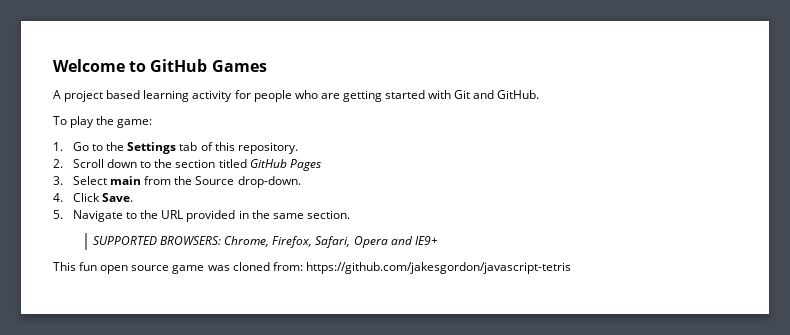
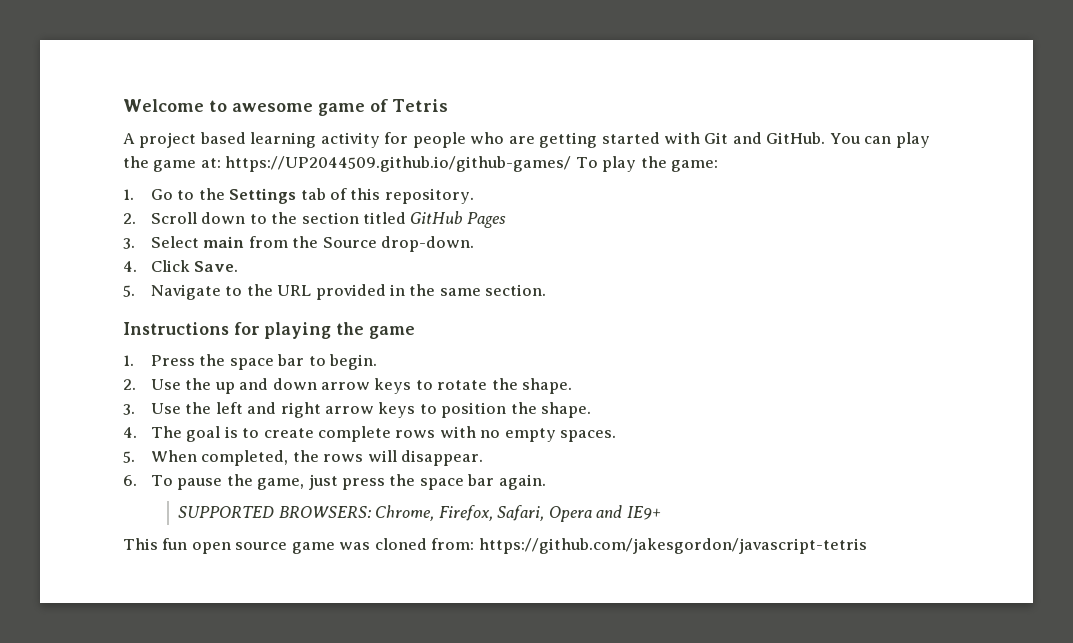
- Welcome to GitHub Games
+ Welcome to awesome game of Tetris
- A project based learning activity for people who are getting started with Git and GitHub.
- To play the game:
+ A project based learning activity for people who are getting started with Git and GitHub. You can play the game at: https://UP2044509.github.io/github-games/ To play the game:
+ Instructions for playing the game
+ 1. Press the space bar to begin.
+ 2. Use the up and down arrow keys to rotate the shape.
+ 3. Use the left and right arrow keys to position the shape.
+ 4. The goal is to create complete rows with no empty spaces.
+ 5. When completed, the rows will disappear.
+ 6. To pause the game, just press the space bar again.

